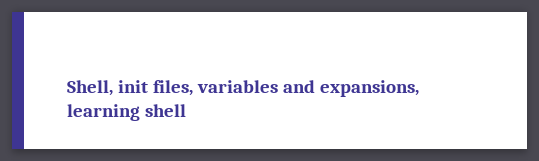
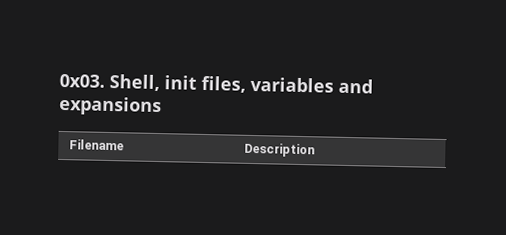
+ 0x03.
- Shell, init files, variables and expansions, learning shell
+ Shell, init files, variables and expansions
+ Filename | Description

